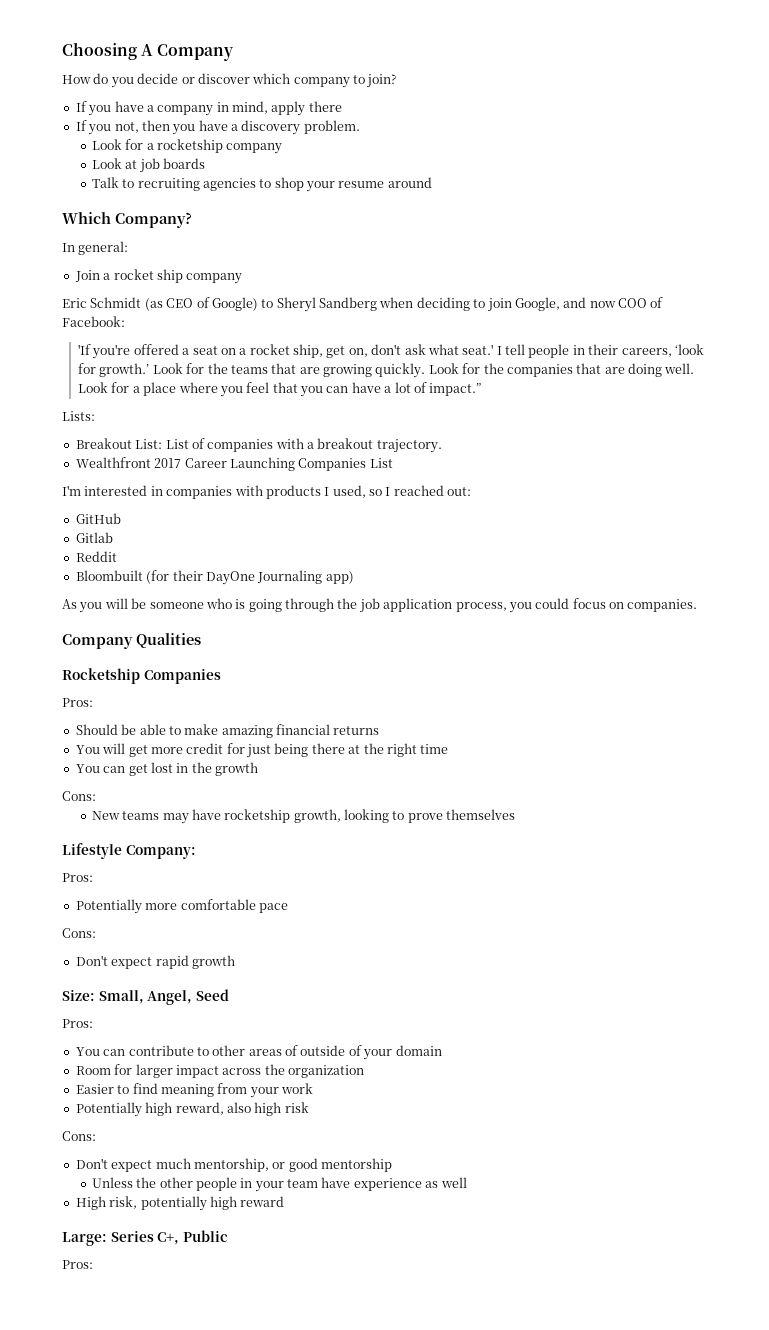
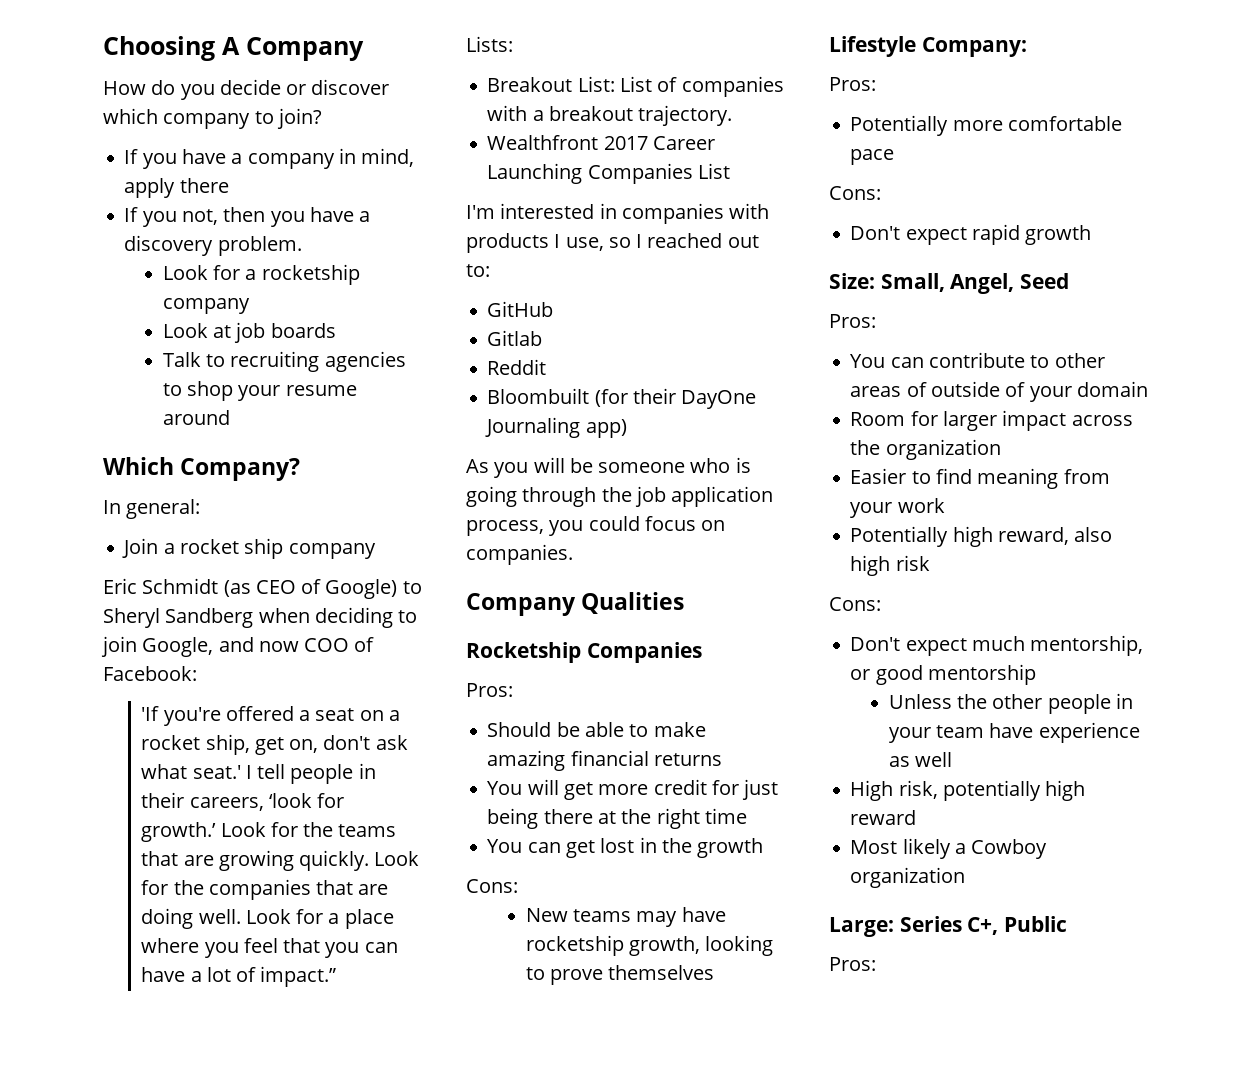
- I'm interested in companies with products I used, so I reached out:
+ I'm interested in companies with products I use, so I reached out to:
+ Most likely a Cowboy organization

